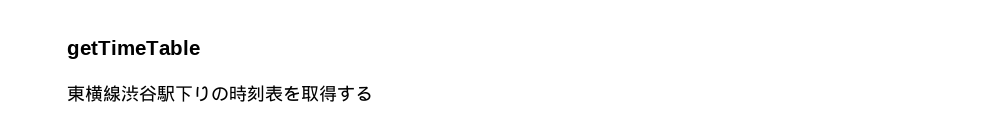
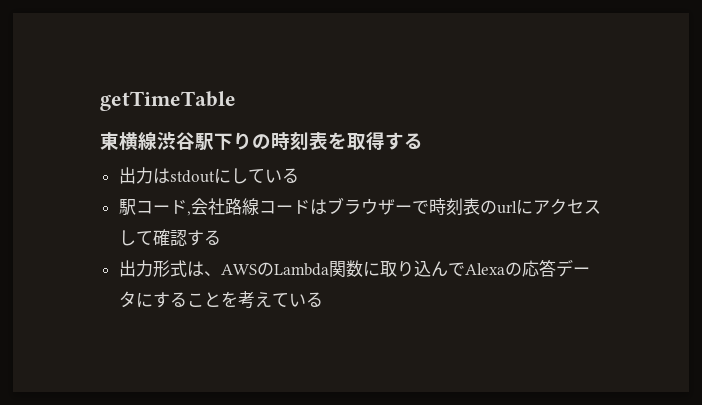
+ 出力はstdoutにしている
+ 駅コード,会社路線コードはブラウザーで時刻表のurlにアクセスして確認する
+ 出力形式は、AWSのLambda関数に取り込んでAlexaの応答データにすることを考えている

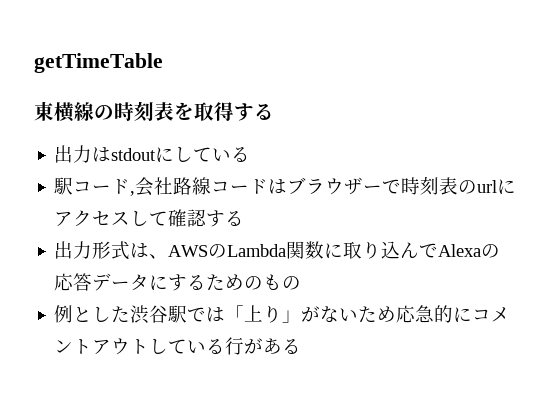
- 東横線渋谷駅下りの時刻表を取得する
+ 東横線の時刻表を取得する
- 出力形式は、AWSのLambda関数に取り込んでAlexaの応答データにすることを考えている
+ 出力形式は、AWSのLambda関数に取り込んでAlexaの応答データにするためのもの
+ 例とした渋谷駅では「上り」がないため応急的にコメントアウトしている行がある

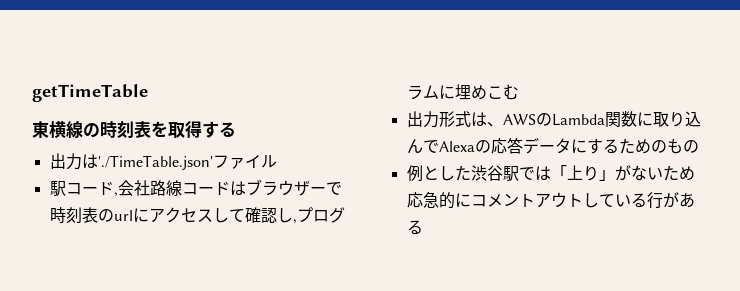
- 出力はstdoutにしている
+ 出力は'./TimeTable.json'ファイル
- 駅コード,会社路線コードはブラウザーで時刻表のurlにアクセスして確認する
+ 駅コード,会社路線コードはブラウザーで時刻表のurlにアクセスして確認し,プログラムに埋めこむ

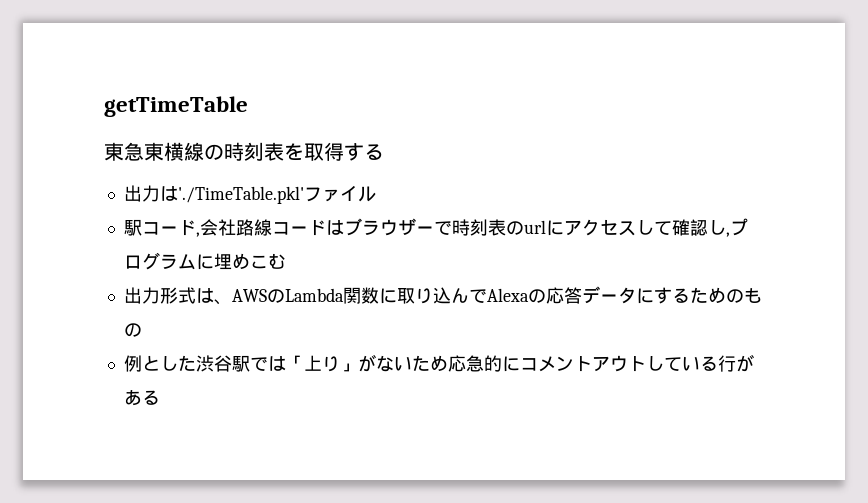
- 東横線の時刻表を取得する
+ 東急東横線の時刻表を取得する
- 出力は'./TimeTable.json'ファイル
+ 出力は'./TimeTable.pkl'ファイル

